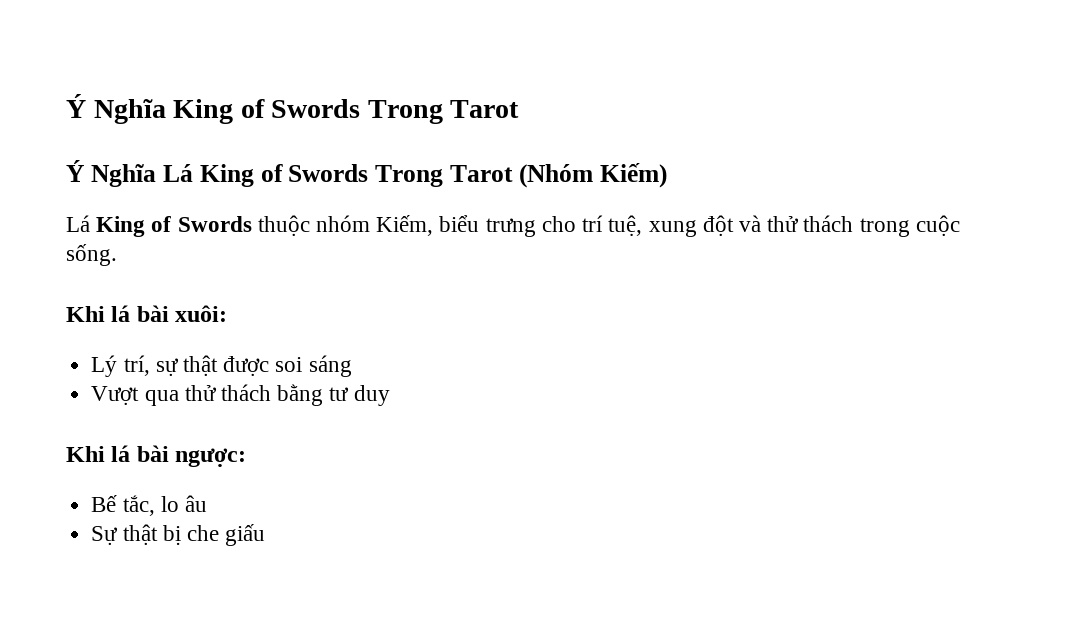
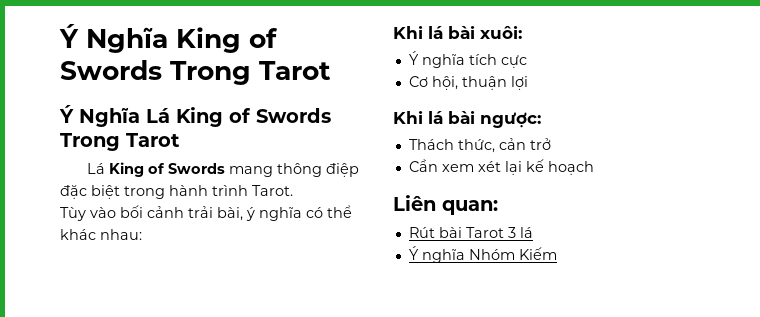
- Ý Nghĩa Lá King of Swords Trong Tarot (Nhóm Kiếm)
- Lá King of Swords thuộc nhóm Kiếm, biểu trưng cho trí tuệ, xung đột và thử thách trong cuộc sống.
+ Ý Nghĩa Lá King of Swords Trong Tarot
+ Lá King of Swords mang thông điệp đặc biệt trong hành trình Tarot.
+ Tùy vào bối cảnh trải bài, ý nghĩa có thể khác nhau:
  Khi lá bài xuôi:
- Lý trí, sự thật được soi sáng
- Vượt qua thử thách bằng tư duy
+ Ý nghĩa tích cực
+ Cơ hội, thuận lợi
  Khi lá bài ngược:
- Bế tắc, lo âu
- Sự thật bị che giấu
+ Thách thức, cản trở
+ Cần xem xét lại kế hoạch
+ Liên quan:
+ Rút bài Tarot 3 lá
+ Ý nghĩa Nhóm Kiếm

